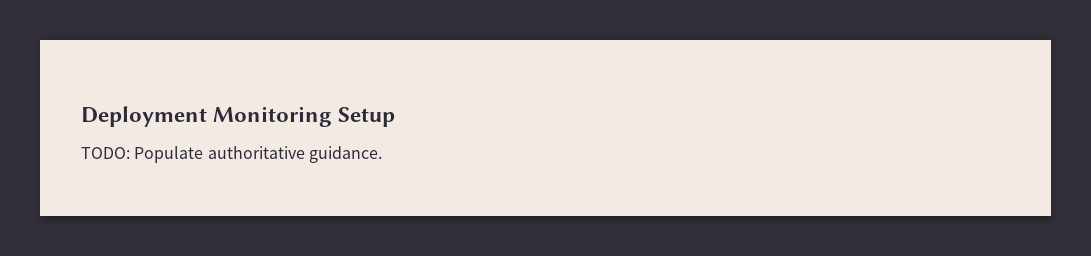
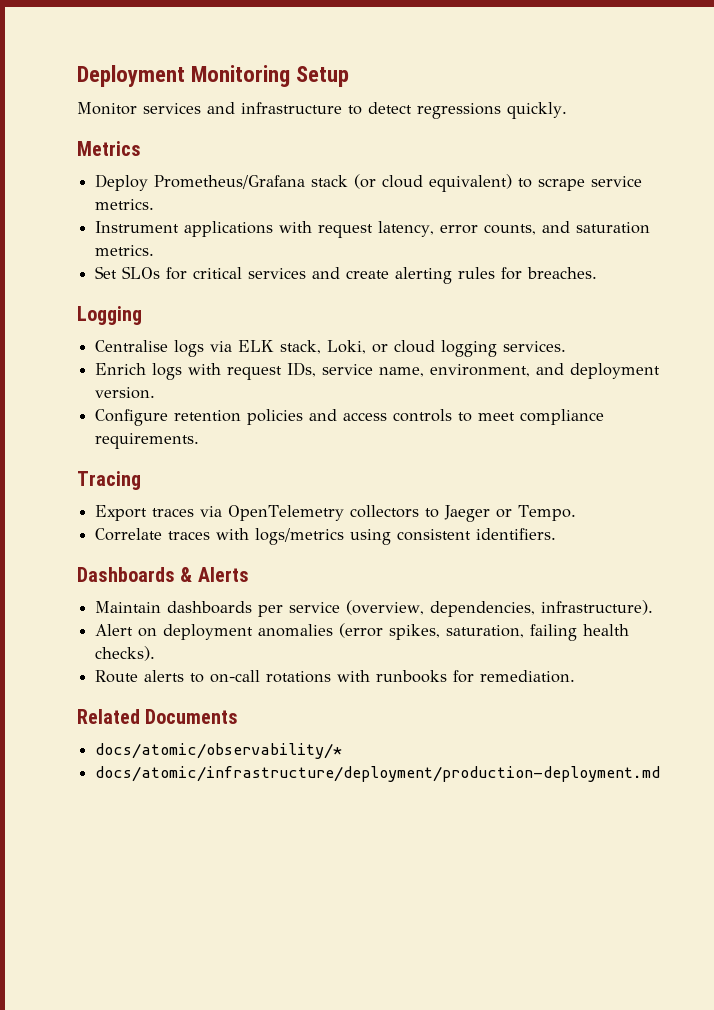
- TODO: Populate authoritative guidance.
+ Monitor services and infrastructure to detect regressions quickly.
+ Metrics
+ Deploy Prometheus/Grafana stack (or cloud equivalent) to scrape service metrics.
+ Instrument applications with request latency, error counts, and saturation metrics.
+ Set SLOs for critical services and create alerting rules for breaches.
+ Logging
+ Centralise logs via ELK stack, Loki, or cloud logging services.
+ Enrich logs with request IDs, service name, environment, and deployment version.
+ Configure retention policies and access controls to meet compliance requirements.
+ Tracing
+ Export traces via OpenTelemetry collectors to Jaeger or Tempo.
+ Correlate traces with logs/metrics using consistent identifiers.
+ Dashboards & Alerts
+ Maintain dashboards per service (overview, dependencies, infrastructure).
+ Alert on deployment anomalies (error spikes, saturation, failing health checks).
+ Route alerts to on-call rotations with runbooks for remediation.
+ Related Documents
+ docs/atomic/observability/*
+ docs/atomic/infrastructure/deployment/production-deployment.md

